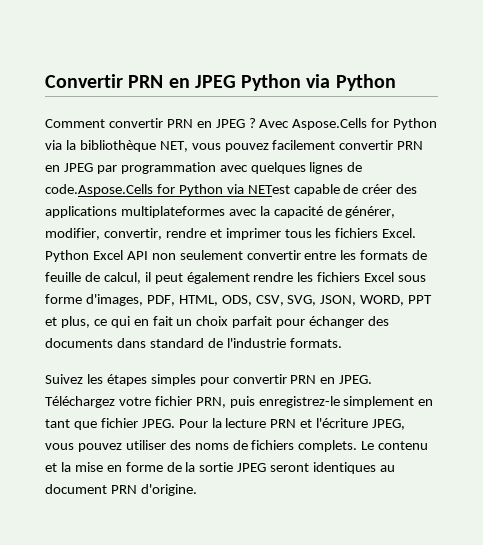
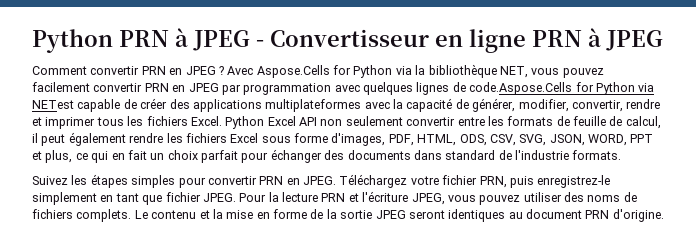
- Convertir PRN en JPEG Python via Python
+ Python PRN à JPEG - Convertisseur en ligne PRN à JPEG

